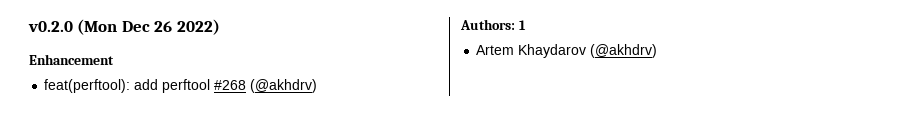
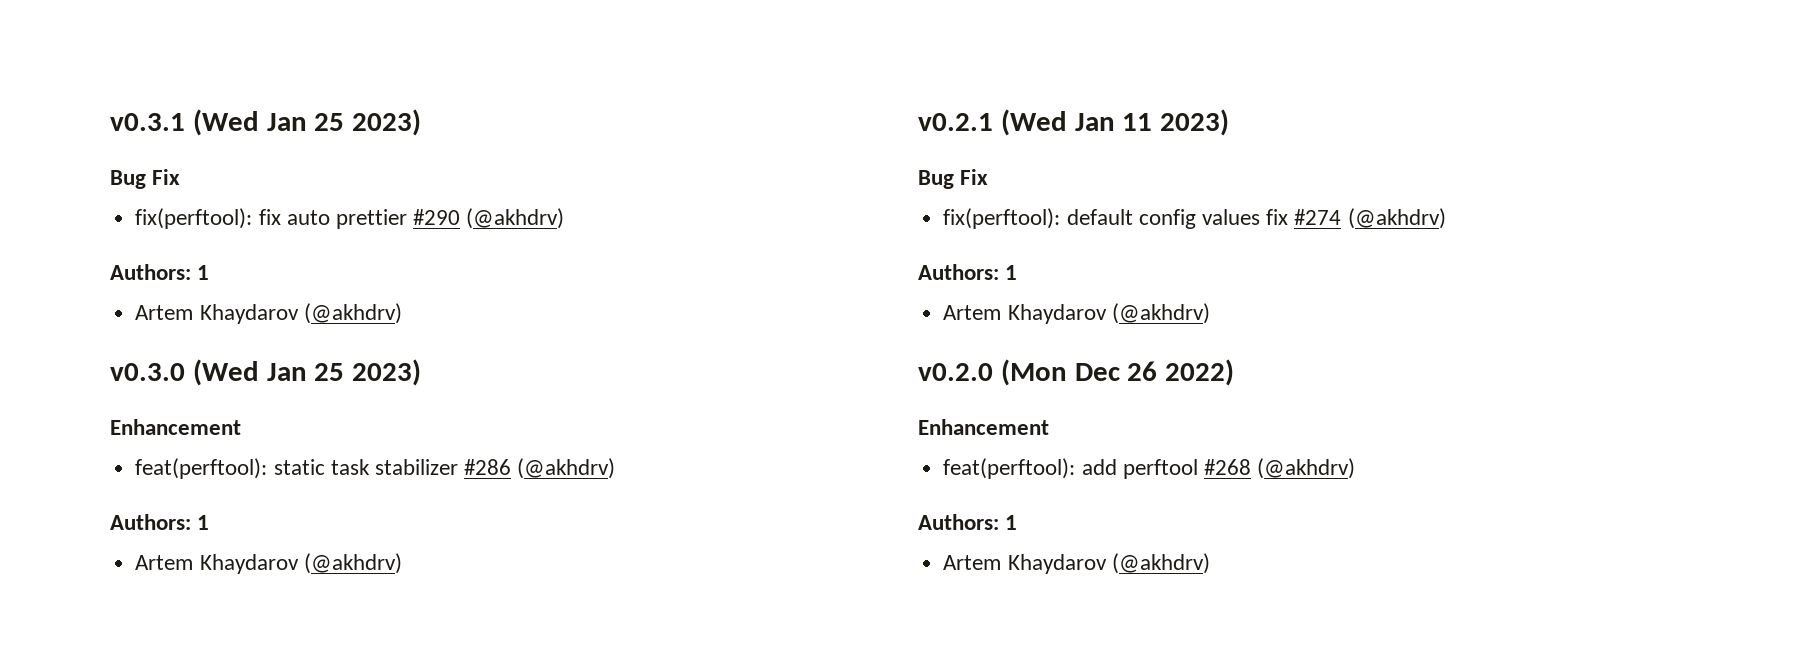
+ v0.3.1 (Wed Jan 25 2023)
+ Bug Fix
+ fix(perftool): fix auto prettier #290 (@akhdrv)
+ Authors: 1
+ Artem Khaydarov (@akhdrv)
+ v0.3.0 (Wed Jan 25 2023)
+ Enhancement
+ feat(perftool): static task stabilizer #286 (@akhdrv)
+ Authors: 1
+ Artem Khaydarov (@akhdrv)
+ v0.2.1 (Wed Jan 11 2023)
+ Bug Fix
+ fix(perftool): default config values fix #274 (@akhdrv)
+ Authors: 1
+ Artem Khaydarov (@akhdrv)

